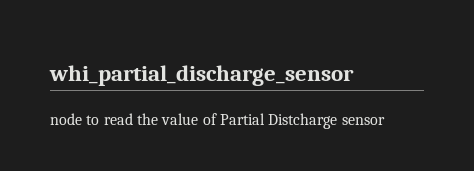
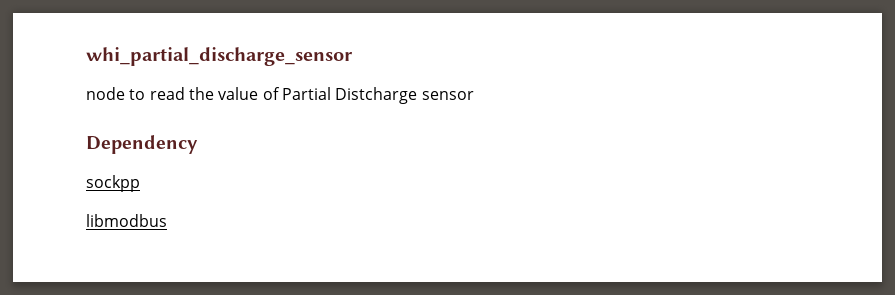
+ Dependency
+ sockpp
+ libmodbus

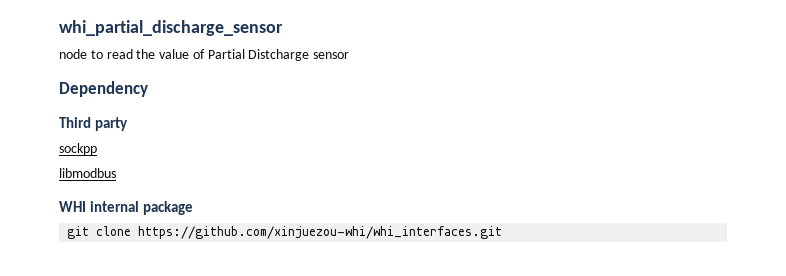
+ Third party
+ WHI internal package
+ git clone https://github.com/xinjuezou-whi/whi_interfaces.git

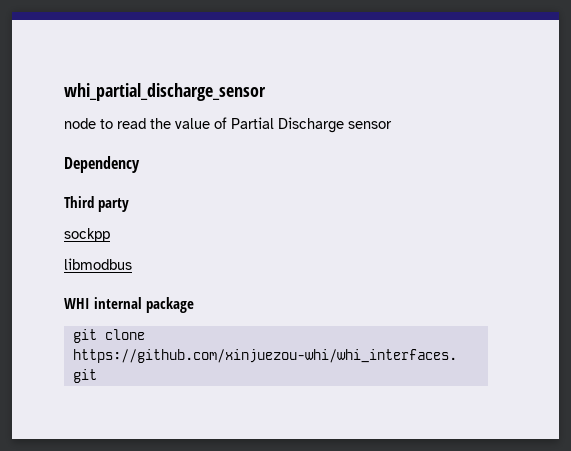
- node to read the value of Partial Distcharge sensor
+ node to read the value of Partial Discharge sensor

